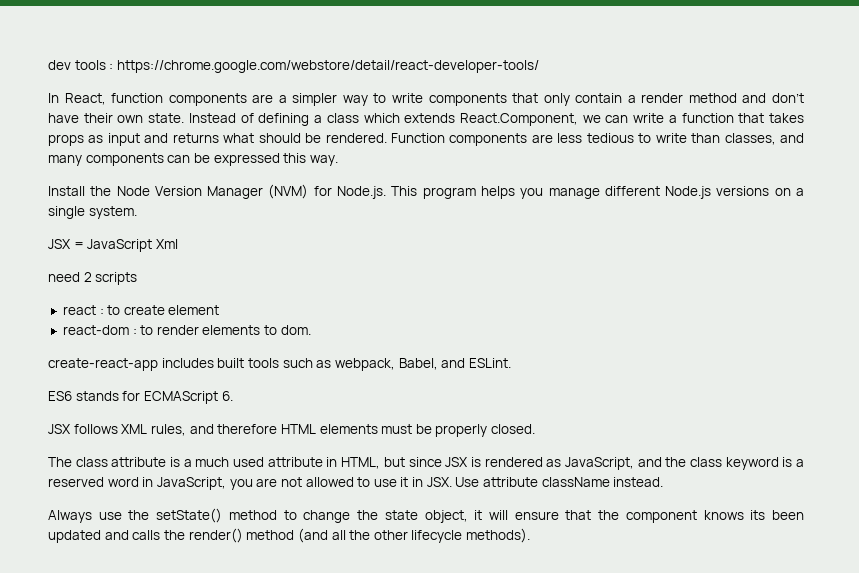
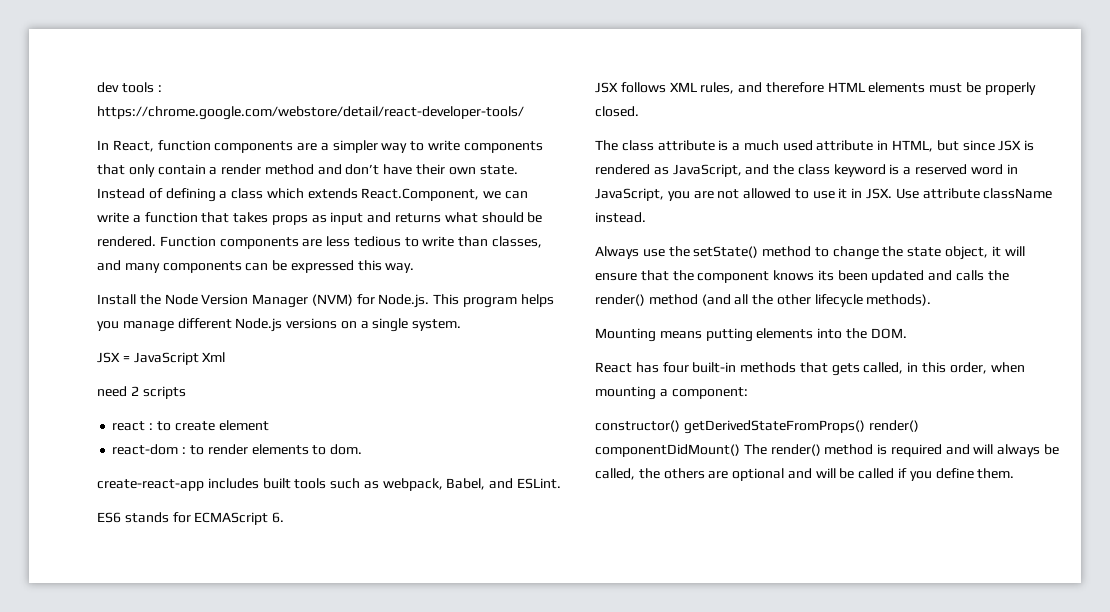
+ Mounting means putting elements into the DOM.
+ React has four built-in methods that gets called, in this order, when mounting a component:
+ constructor() getDerivedStateFromProps() render() componentDidMount() The render() method is required and will always be called, the others are optional and will be called if you define them.

